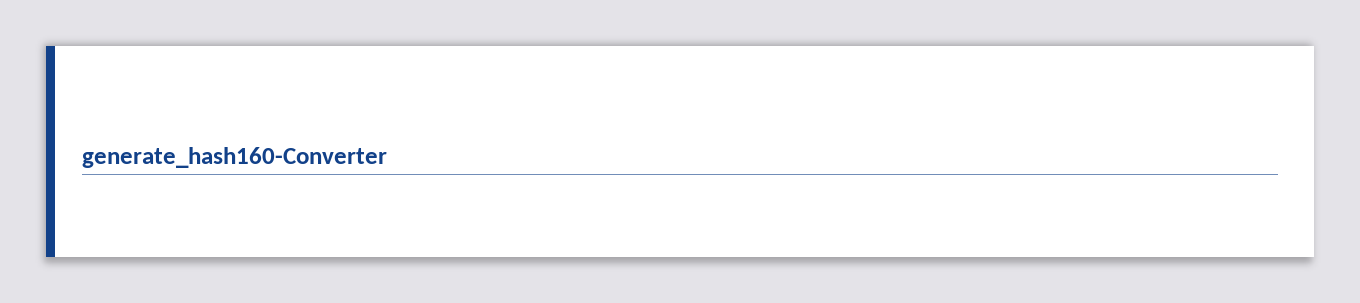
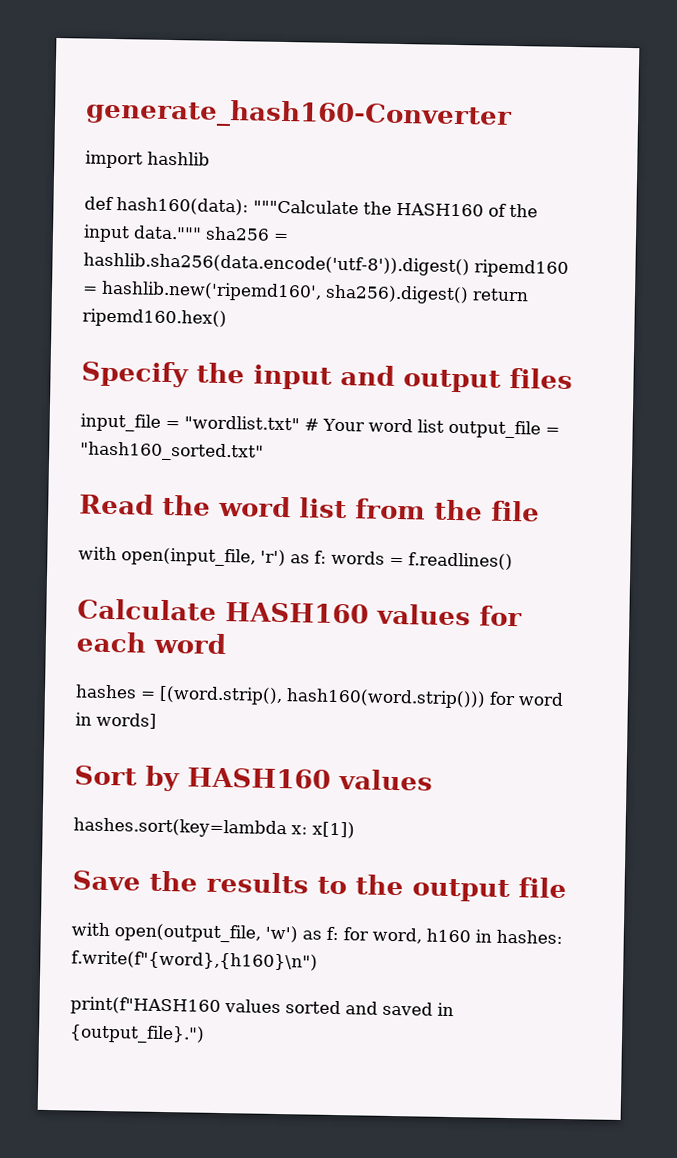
+ import hashlib
+ def hash160(data): """Calculate the HASH160 of the input data.""" sha256 = hashlib.sha256(data.encode('utf-8')).digest() ripemd160 = hashlib.new('ripemd160', sha256).digest() return ripemd160.hex()
+ Specify the input and output files
+ input_file = "wordlist.txt" # Your word list output_file = "hash160_sorted.txt"
+ Read the word list from the file
+ with open(input_file, 'r') as f: words = f.readlines()
+ Calculate HASH160 values for each word
+ hashes = [(word.strip(), hash160(word.strip())) for word in words]
+ Sort by HASH160 values
+ hashes.sort(key=lambda x: x[1])
+ Save the results to the output file
+ with open(output_file, 'w') as f: for word, h160 in hashes: f.write(f"{word},{h160}\n")
+ print(f"HASH160 values sorted and saved in {output_file}.")

